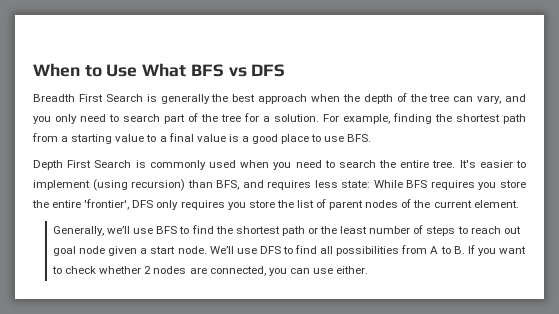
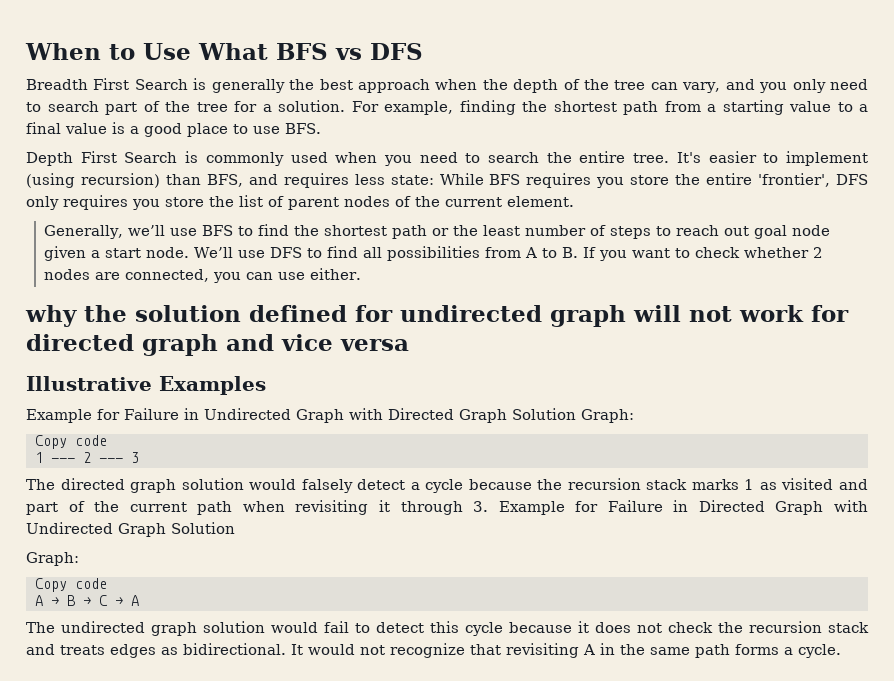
+ why the solution defined for undirected graph will not work for directed graph and vice versa
+ Illustrative Examples
+ Example for Failure in Undirected Graph with Directed Graph Solution Graph:
+ Copy code
+ 1 --- 2 --- 3
+ The directed graph solution would falsely detect a cycle because the recursion stack marks 1 as visited and part of the current path when revisiting it through 3. Example for Failure in Directed Graph with Undirected Graph Solution
+ Graph:
+ Copy code
+ A → B → C → A
+ The undirected graph solution would fail to detect this cycle because it does not check the recursion stack and treats edges as bidirectional. It would not recognize that revisiting A in the same path forms a cycle.

